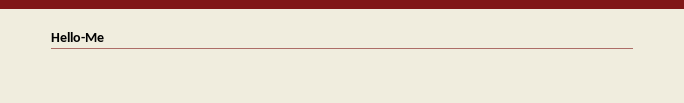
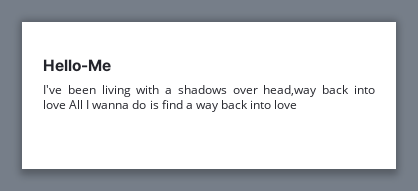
+ I've been living with a shadows over head,way back into love All I wanna do is find a way back into love

